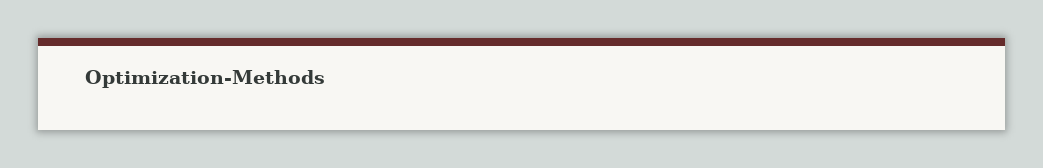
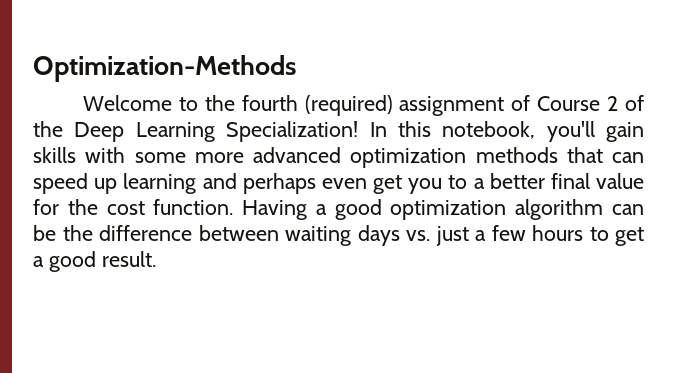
+ Welcome to the fourth (required) assignment of Course 2 of the Deep Learning Specialization! In this notebook, you'll gain skills with some more advanced optimization methods that can speed up learning and perhaps even get you to a better final value for the cost function. Having a good optimization algorithm can be the difference between waiting days vs. just a few hours to get a good result.

